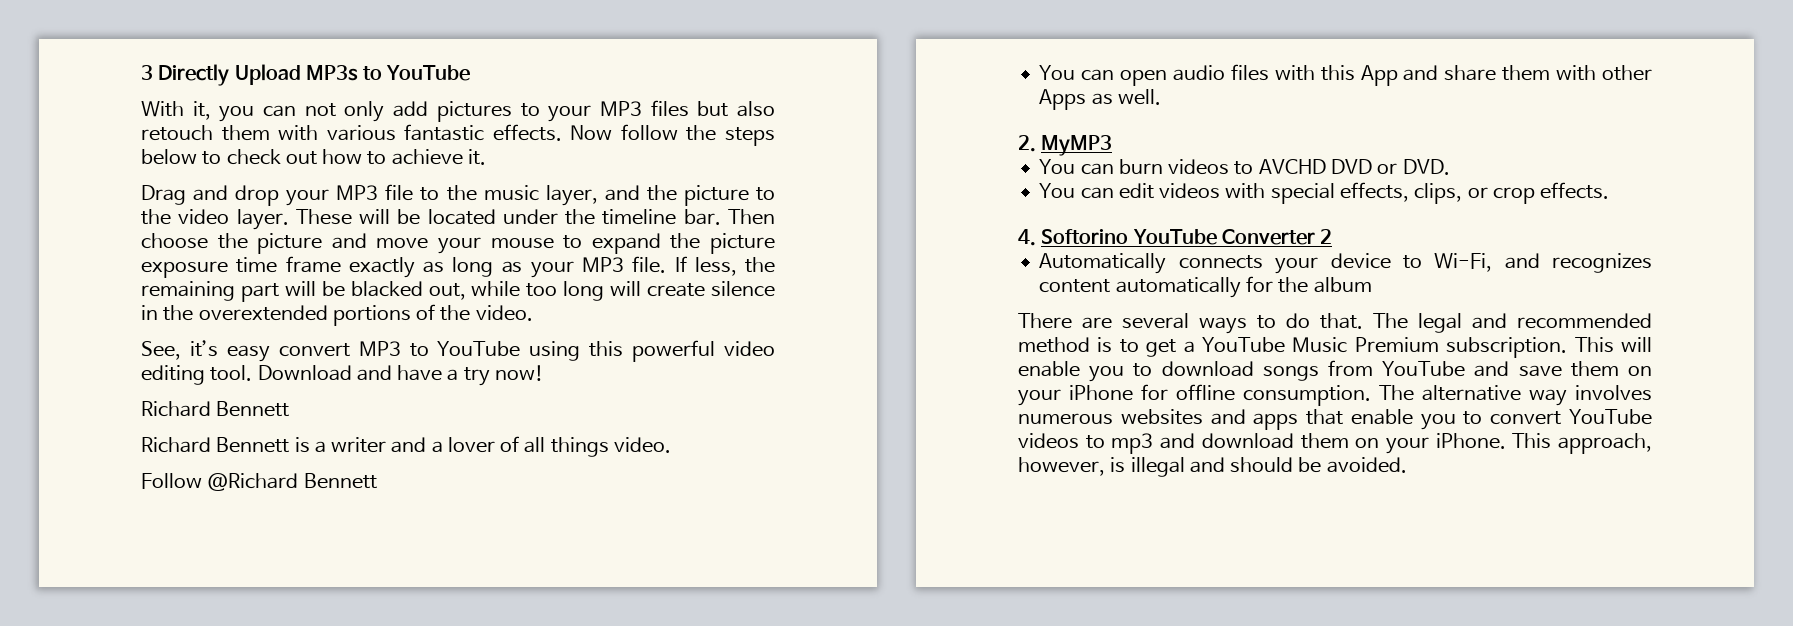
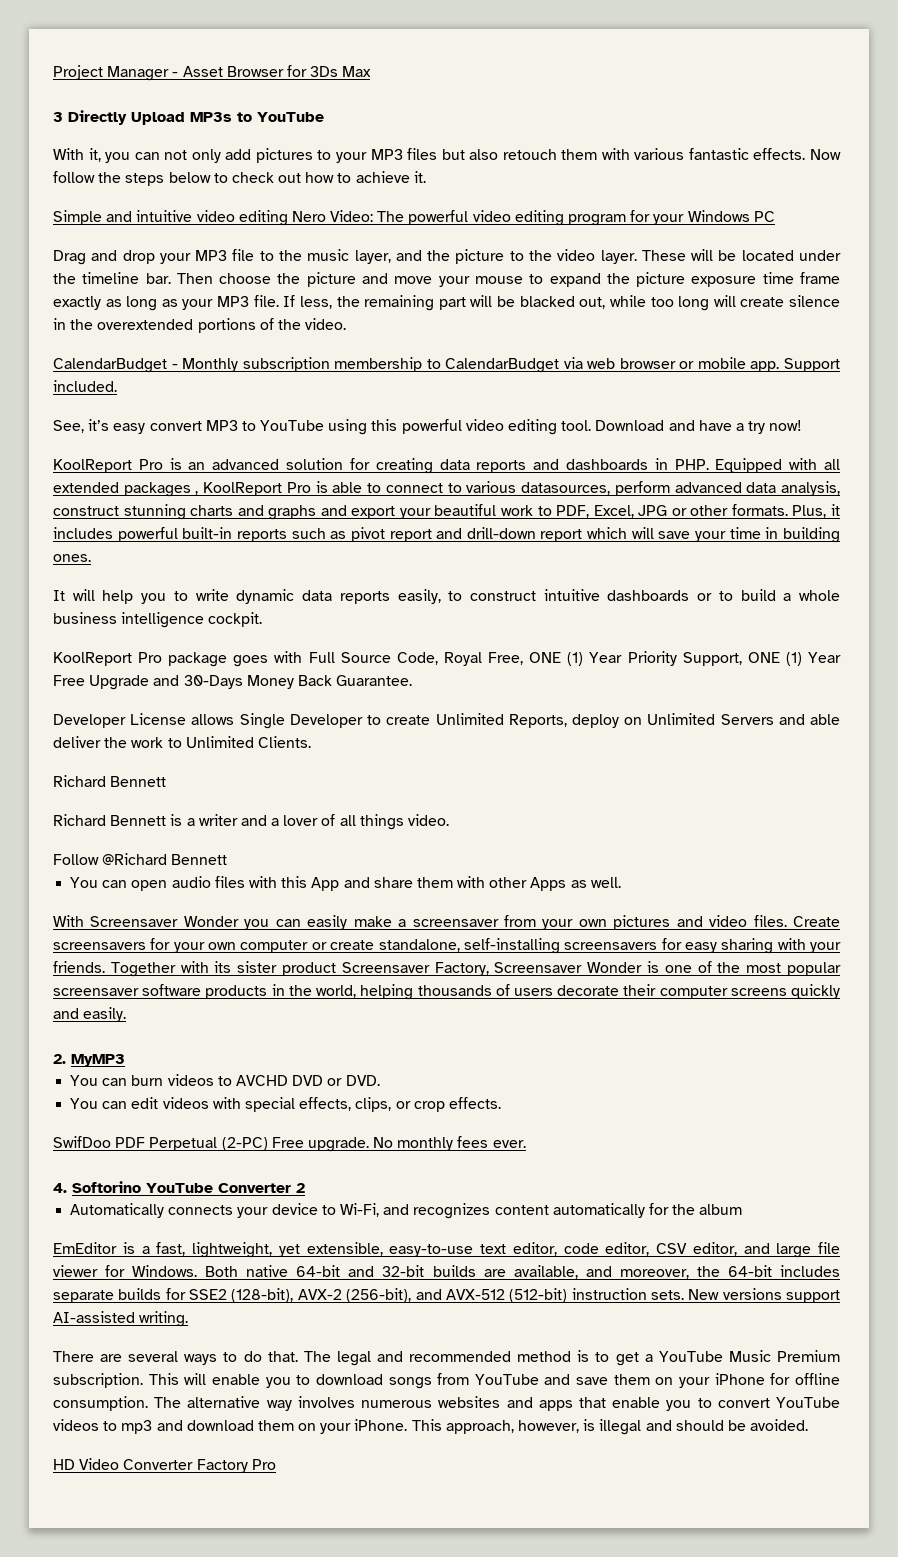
+ Project Manager - Asset Browser for 3Ds Max
+ Simple and intuitive video editing Nero Video: The powerful video editing program for your Windows PC
+ CalendarBudget - Monthly subscription membership to CalendarBudget via web browser or mobile app. Support included.
+ KoolReport Pro is an advanced solution for creating data reports and dashboards in PHP. Equipped with all extended packages , KoolReport Pro is able to connect to various datasources, perform advanced data analysis, construct stunning charts and graphs and export your beautiful work to PDF, Excel, JPG or other formats. Plus, it includes powerful built-in reports such as pivot report and drill-down report which will save your time in building ones.
+ It will help you to write dynamic data reports easily, to construct intuitive dashboards or to build a whole business intelligence cockpit.
+ KoolReport Pro package goes with Full Source Code, Royal Free, ONE (1) Year Priority Support, ONE (1) Year Free Upgrade and 30-Days Money Back Guarantee.
+ Developer License allows Single Developer to create Unlimited Reports, deploy on Unlimited Servers and able deliver the work to Unlimited Clients.
+ With Screensaver Wonder you can easily make a screensaver from your own pictures and video files. Create screensavers for your own computer or create standalone, self-installing screensavers for easy sharing with your friends. Together with its sister product Screensaver Factory, Screensaver Wonder is one of the most popular screensaver software products in the world, helping thousands of users decorate their computer screens quickly and easily.
+ SwifDoo PDF Perpetual (2-PC) Free upgrade. No monthly fees ever.
+ EmEditor is a fast, lightweight, yet extensible, easy-to-use text editor, code editor, CSV editor, and large file viewer for Windows. Both native 64-bit and 32-bit builds are available, and moreover, the 64-bit includes separate builds for SSE2 (128-bit), AVX-2 (256-bit), and AVX-512 (512-bit) instruction sets. New versions support AI-assisted writing.
+ HD Video Converter Factory Pro

